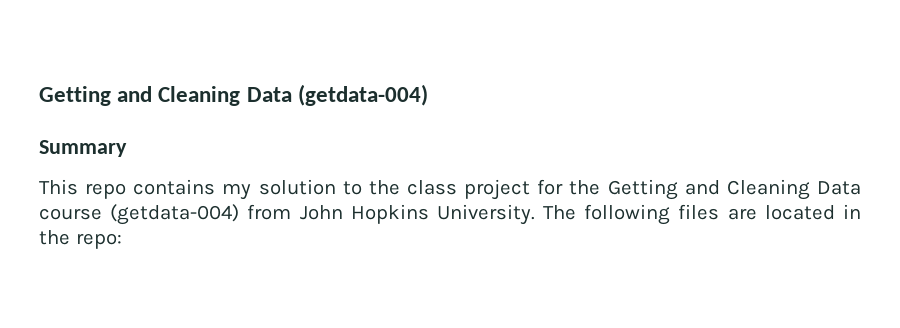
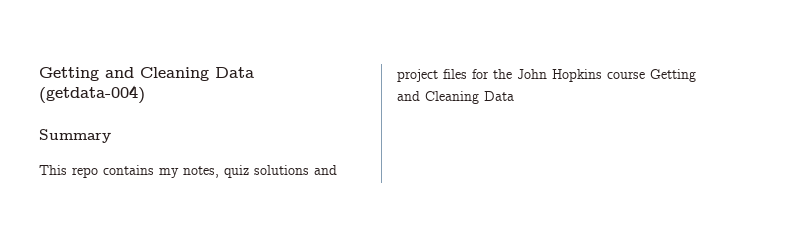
- This repo contains my solution to the class project for the Getting and Cleaning Data course (getdata-004) from John Hopkins University. The following files are located in the repo:
+ This repo contains my notes, quiz solutions and project files for the John Hopkins course Getting and Cleaning Data

